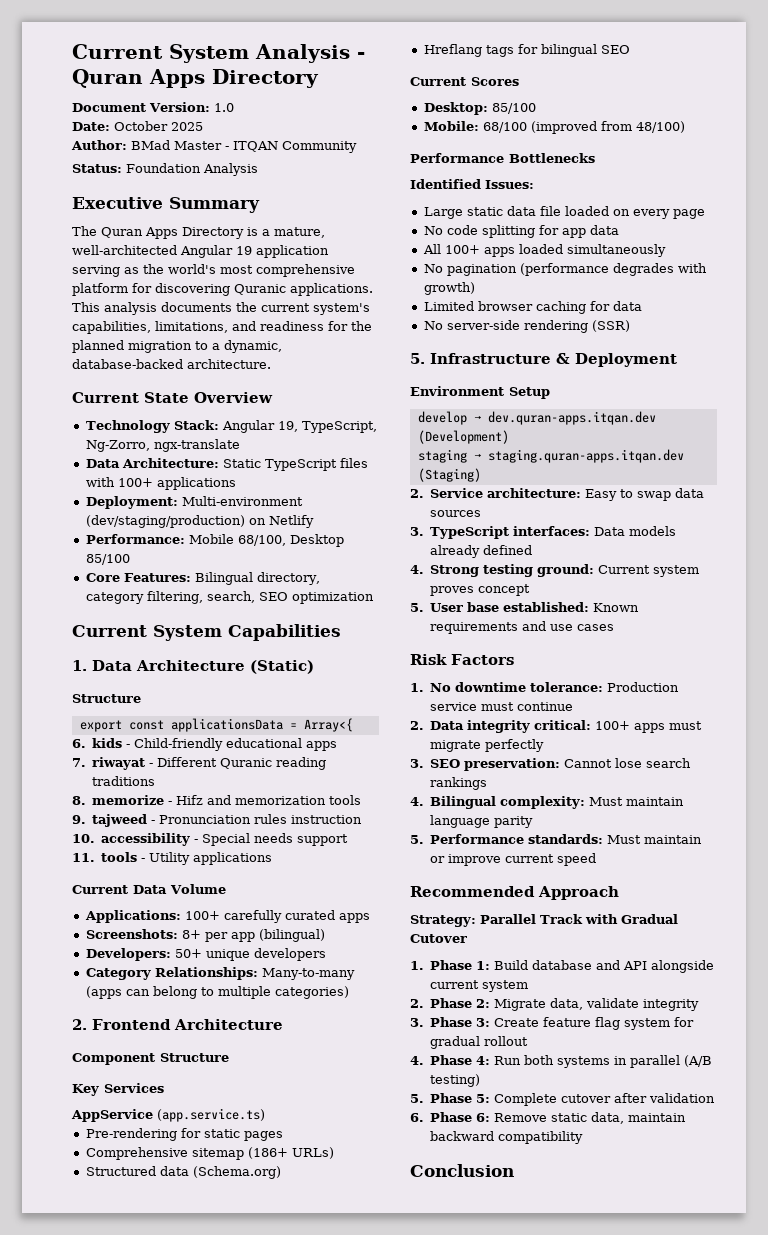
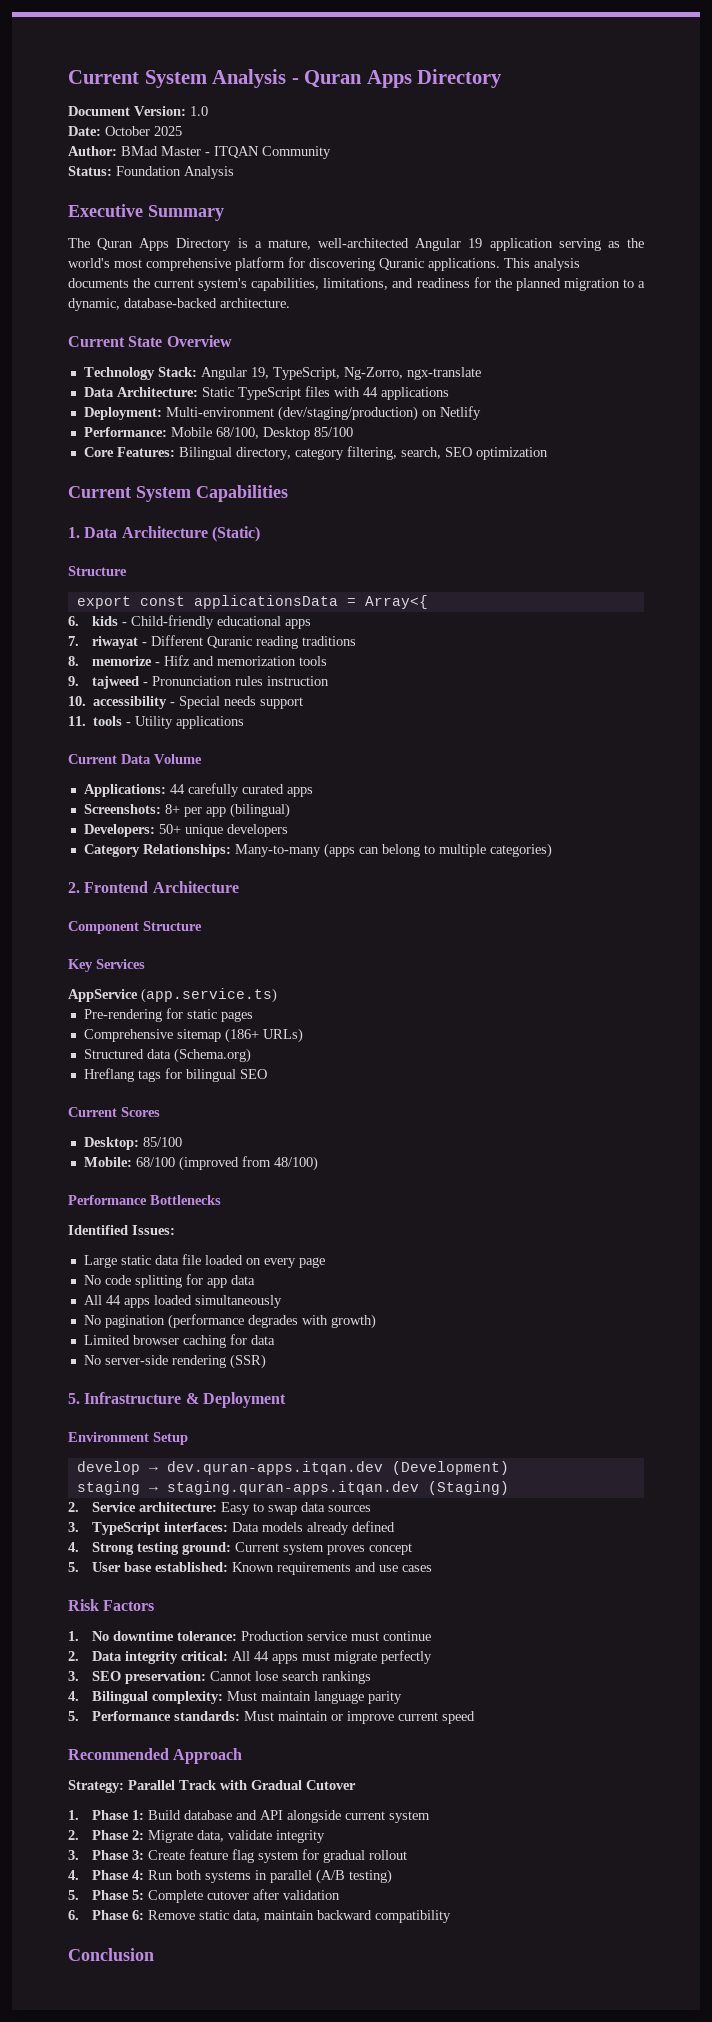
- Data Architecture: Static TypeScript files with 100+ applications
+ Data Architecture: Static TypeScript files with 44 applications
- Applications: 100+ carefully curated apps
+ Applications: 44 carefully curated apps
- All 100+ apps loaded simultaneously
+ All 44 apps loaded simultaneously
- 2. Data integrity critical: 100+ apps must migrate perfectly
+ 2. Data integrity critical: All 44 apps must migrate perfectly

